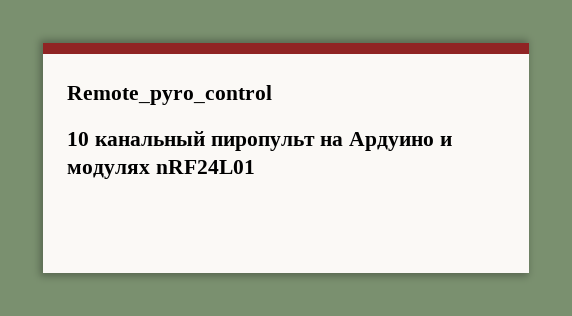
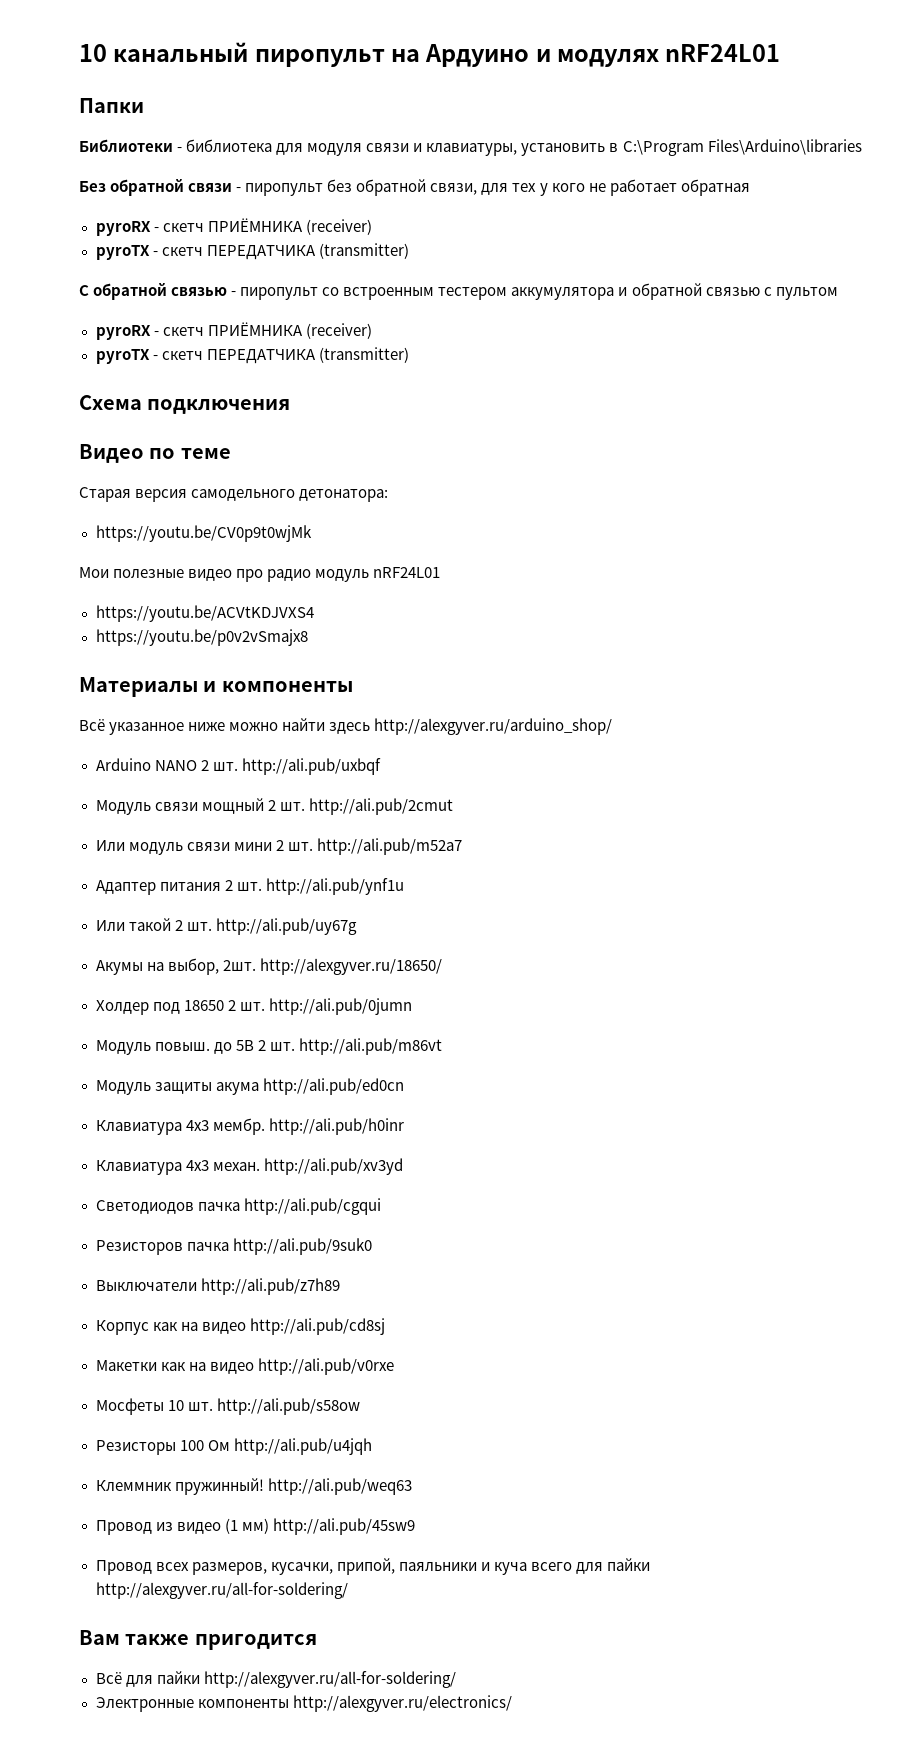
- Remote_pyro_control
+ Папки
+ Библиотеки - библиотека для модуля связи и клавиатуры, установить в C:\Program Files\Arduino\libraries
+ Без обратной связи - пиропульт без обратной связи, для тех у кого не работает обратная
+ pyroRX - скетч ПРИЁМНИКА (receiver)
+ pyroTX - скетч ПЕРЕДАТЧИКА (transmitter)
+ С обратной связью - пиропульт со встроенным тестером аккумулятора и обратной связью с пультом
+ pyroRX - скетч ПРИЁМНИКА (receiver)
+ pyroTX - скетч ПЕРЕДАТЧИКА (transmitter)
+ Схема подключения
+ Видео по теме
+ Старая версия самодельного детонатора:
+ https://youtu.be/CV0p9t0wjMk
+ Мои полезные видео про радио модуль nRF24L01
+ https://youtu.be/ACVtKDJVXS4
+ https://youtu.be/p0v2vSmajx8
+ Материалы и компоненты
+ Всё указанное ниже можно найти здесь http://alexgyver.ru/arduino_shop/
+ Arduino NANO 2 шт. http://ali.pub/uxbqf
+ Модуль связи мощный 2 шт. http://ali.pub/2cmut
+ Или модуль связи мини 2 шт. http://ali.pub/m52a7
+ Адаптер питания 2 шт. http://ali.pub/ynf1u
+ Или такой 2 шт. http://ali.pub/uy67g
+ Акумы на выбор, 2шт. http://alexgyver.ru/18650/
+ Холдер под 18650 2 шт. http://ali.pub/0jumn
+ Модуль повыш. до 5В 2 шт. http://ali.pub/m86vt
+ Модуль защиты акума http://ali.pub/ed0cn
+ Клавиатура 4х3 мембр. http://ali.pub/h0inr
+ Клавиатура 4х3 механ. http://ali.pub/xv3yd
+ Светодиодов пачка http://ali.pub/cgqui
+ Резисторов пачка http://ali.pub/9suk0
+ Выключатели http://ali.pub/z7h89
+ Корпус как на видео http://ali.pub/cd8sj
+ Макетки как на видео http://ali.pub/v0rxe
+ Мосфеты 10 шт. http://ali.pub/s58ow
+ Резисторы 100 Ом http://ali.pub/u4jqh
+ Клеммник пружинный! http://ali.pub/weq63
+ Провод из видео (1 мм) http://ali.pub/45sw9
+ Провод всех размеров, кусачки, припой, паяльники и куча всего для пайки http://alexgyver.ru/all-for-soldering/
+ Вам также пригодится
+ Всё для пайки http://alexgyver.ru/all-for-soldering/
+ Электронные компоненты http://alexgyver.ru/electronics/

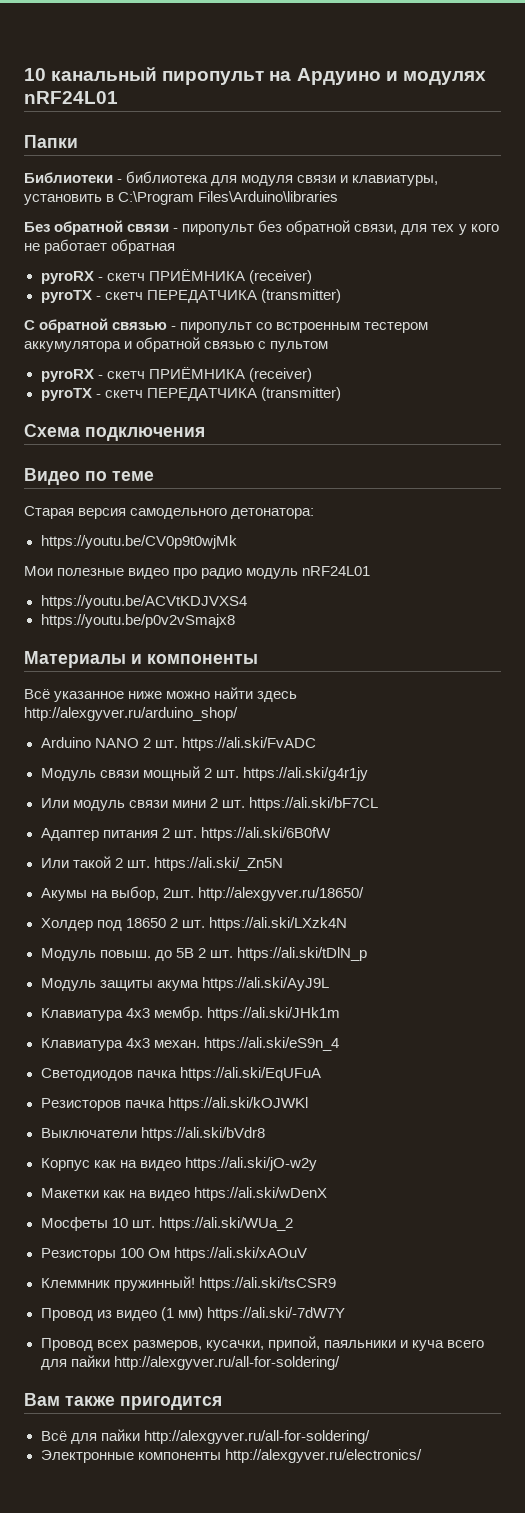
- Arduino NANO 2 шт. http://ali.pub/uxbqf
+ Arduino NANO 2 шт. https://ali.ski/FvADC
- Модуль связи мощный 2 шт. http://ali.pub/2cmut
+ Модуль связи мощный 2 шт. https://ali.ski/g4r1jy
- Или модуль связи мини 2 шт. http://ali.pub/m52a7
+ Или модуль связи мини 2 шт. https://ali.ski/bF7CL
- Адаптер питания 2 шт. http://ali.pub/ynf1u
+ Адаптер питания 2 шт. https://ali.ski/6B0fW
- Или такой 2 шт. http://ali.pub/uy67g
+ Или такой 2 шт. https://ali.ski/_Zn5N
- Холдер под 18650 2 шт. http://ali.pub/0jumn
+ Холдер под 18650 2 шт. https://ali.ski/LXzk4N
- Модуль повыш. до 5В 2 шт. http://ali.pub/m86vt
+ Модуль повыш. до 5В 2 шт. https://ali.ski/tDlN_p
- Модуль защиты акума http://ali.pub/ed0cn
+ Модуль защиты акума https://ali.ski/AyJ9L
- Клавиатура 4х3 мембр. http://ali.pub/h0inr
+ Клавиатура 4х3 мембр. https://ali.ski/JHk1m
- Клавиатура 4х3 механ. http://ali.pub/xv3yd
+ Клавиатура 4х3 механ. https://ali.ski/eS9n_4
- Светодиодов пачка http://ali.pub/cgqui
+ Светодиодов пачка https://ali.ski/EqUFuA
- Резисторов пачка http://ali.pub/9suk0
+ Резисторов пачка https://ali.ski/kOJWKl
- Выключатели http://ali.pub/z7h89
+ Выключатели https://ali.ski/bVdr8
- Корпус как на видео http://ali.pub/cd8sj
+ Корпус как на видео https://ali.ski/jO-w2y
- Макетки как на видео http://ali.pub/v0rxe
+ Макетки как на видео https://ali.ski/wDenX
- Мосфеты 10 шт. http://ali.pub/s58ow
+ Мосфеты 10 шт. https://ali.ski/WUa_2
- Резисторы 100 Ом http://ali.pub/u4jqh
+ Резисторы 100 Ом https://ali.ski/xAOuV
- Клеммник пружинный! http://ali.pub/weq63
+ Клеммник пружинный! https://ali.ski/tsCSR9
- Провод из видео (1 мм) http://ali.pub/45sw9
+ Провод из видео (1 мм) https://ali.ski/-7dW7Y

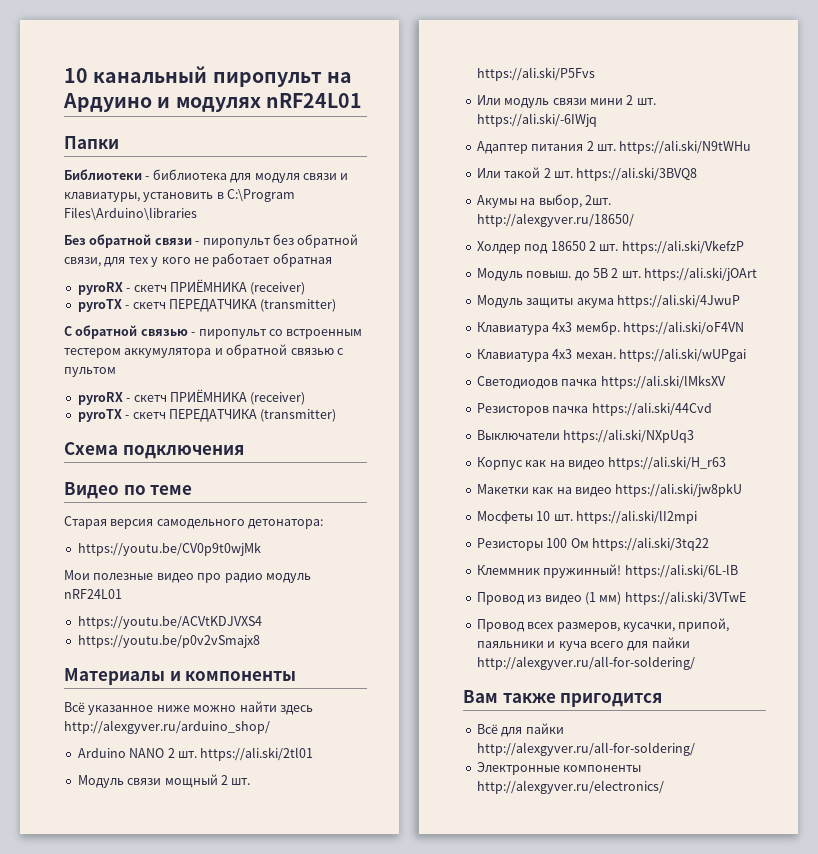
- Arduino NANO 2 шт. https://ali.ski/FvADC
+ Arduino NANO 2 шт. https://ali.ski/2tl01
- Модуль связи мощный 2 шт. https://ali.ski/g4r1jy
+ Модуль связи мощный 2 шт. https://ali.ski/P5Fvs
- Или модуль связи мини 2 шт. https://ali.ski/bF7CL
+ Или модуль связи мини 2 шт. https://ali.ski/-6IWjq
- Адаптер питания 2 шт. https://ali.ski/6B0fW
+ Адаптер питания 2 шт. https://ali.ski/N9tWHu
- Или такой 2 шт. https://ali.ski/_Zn5N
+ Или такой 2 шт. https://ali.ski/3BVQ8
- Холдер под 18650 2 шт. https://ali.ski/LXzk4N
+ Холдер под 18650 2 шт. https://ali.ski/VkefzP
- Модуль повыш. до 5В 2 шт. https://ali.ski/tDlN_p
+ Модуль повыш. до 5В 2 шт. https://ali.ski/jOArt
- Модуль защиты акума https://ali.ski/AyJ9L
+ Модуль защиты акума https://ali.ski/4JwuP
- Клавиатура 4х3 мембр. https://ali.ski/JHk1m
+ Клавиатура 4х3 мембр. https://ali.ski/oF4VN
- Клавиатура 4х3 механ. https://ali.ski/eS9n_4
+ Клавиатура 4х3 механ. https://ali.ski/wUPgai
- Светодиодов пачка https://ali.ski/EqUFuA
+ Светодиодов пачка https://ali.ski/lMksXV
- Резисторов пачка https://ali.ski/kOJWKl
+ Резисторов пачка https://ali.ski/44Cvd
- Выключатели https://ali.ski/bVdr8
+ Выключатели https://ali.ski/NXpUq3
- Корпус как на видео https://ali.ski/jO-w2y
+ Корпус как на видео https://ali.ski/H_r63
- Макетки как на видео https://ali.ski/wDenX
+ Макетки как на видео https://ali.ski/jw8pkU
- Мосфеты 10 шт. https://ali.ski/WUa_2
+ Мосфеты 10 шт. https://ali.ski/lI2mpi
- Резисторы 100 Ом https://ali.ski/xAOuV
+ Резисторы 100 Ом https://ali.ski/3tq22
- Клеммник пружинный! https://ali.ski/tsCSR9
+ Клеммник пружинный! https://ali.ski/6L-lB
- Провод из видео (1 мм) https://ali.ski/-7dW7Y
+ Провод из видео (1 мм) https://ali.ski/3VTwE

